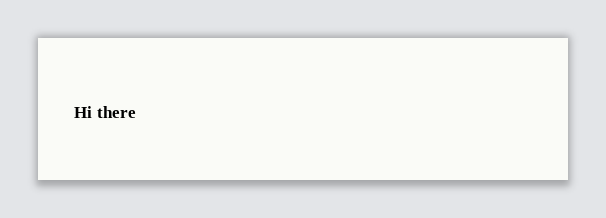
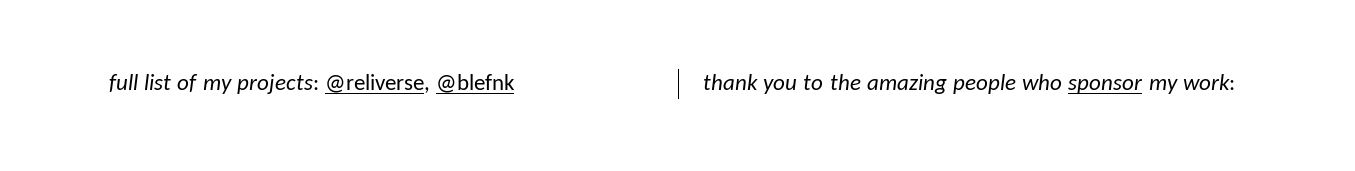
- Hi there
+ full list of my projects: @reliverse, @blefnk
+ thank you to the amazing people who sponsor my work:

